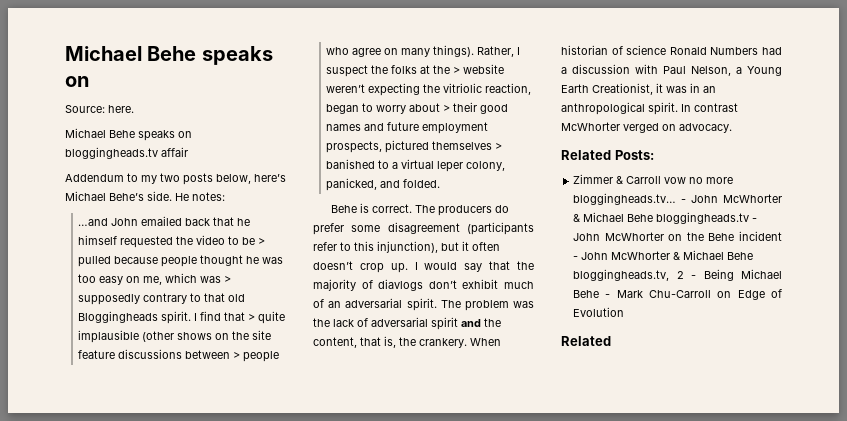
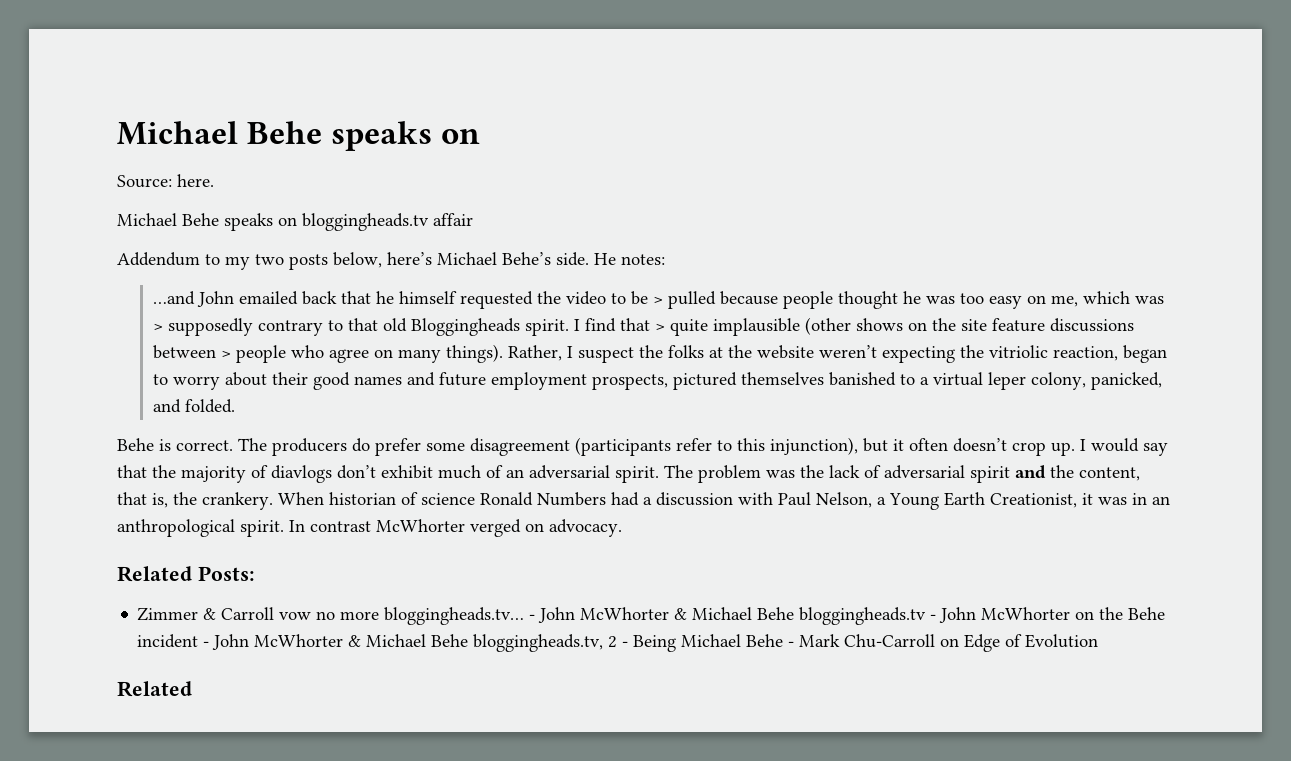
- Rather, I suspect the folks at the > website weren’t expecting the vitriolic reaction, began to worry about > their good names and future employment prospects, pictured themselves > banished to a virtual leper colony, panicked, and folded.
+ Rather, I suspect the folks at the website weren’t expecting the vitriolic reaction, began to worry about their good names and future employment prospects, pictured themselves banished to a virtual leper colony, panicked, and folded.

